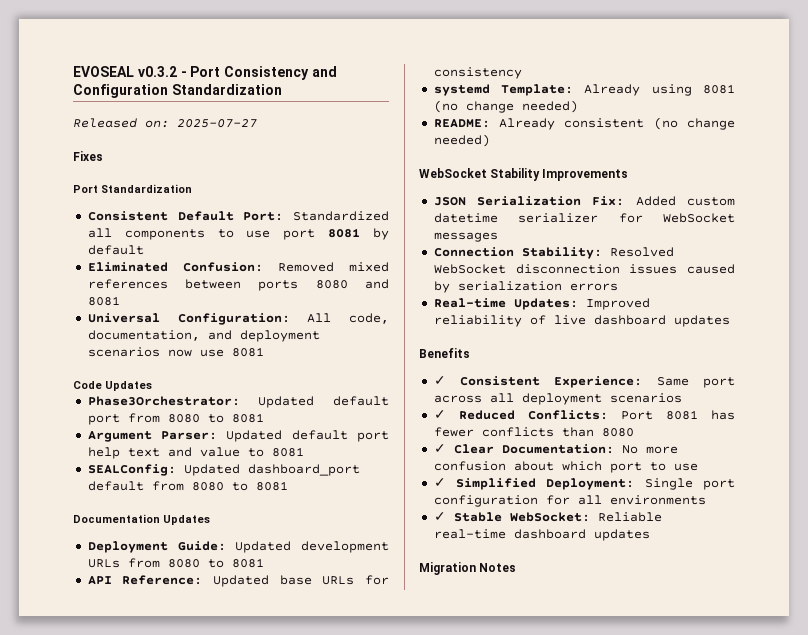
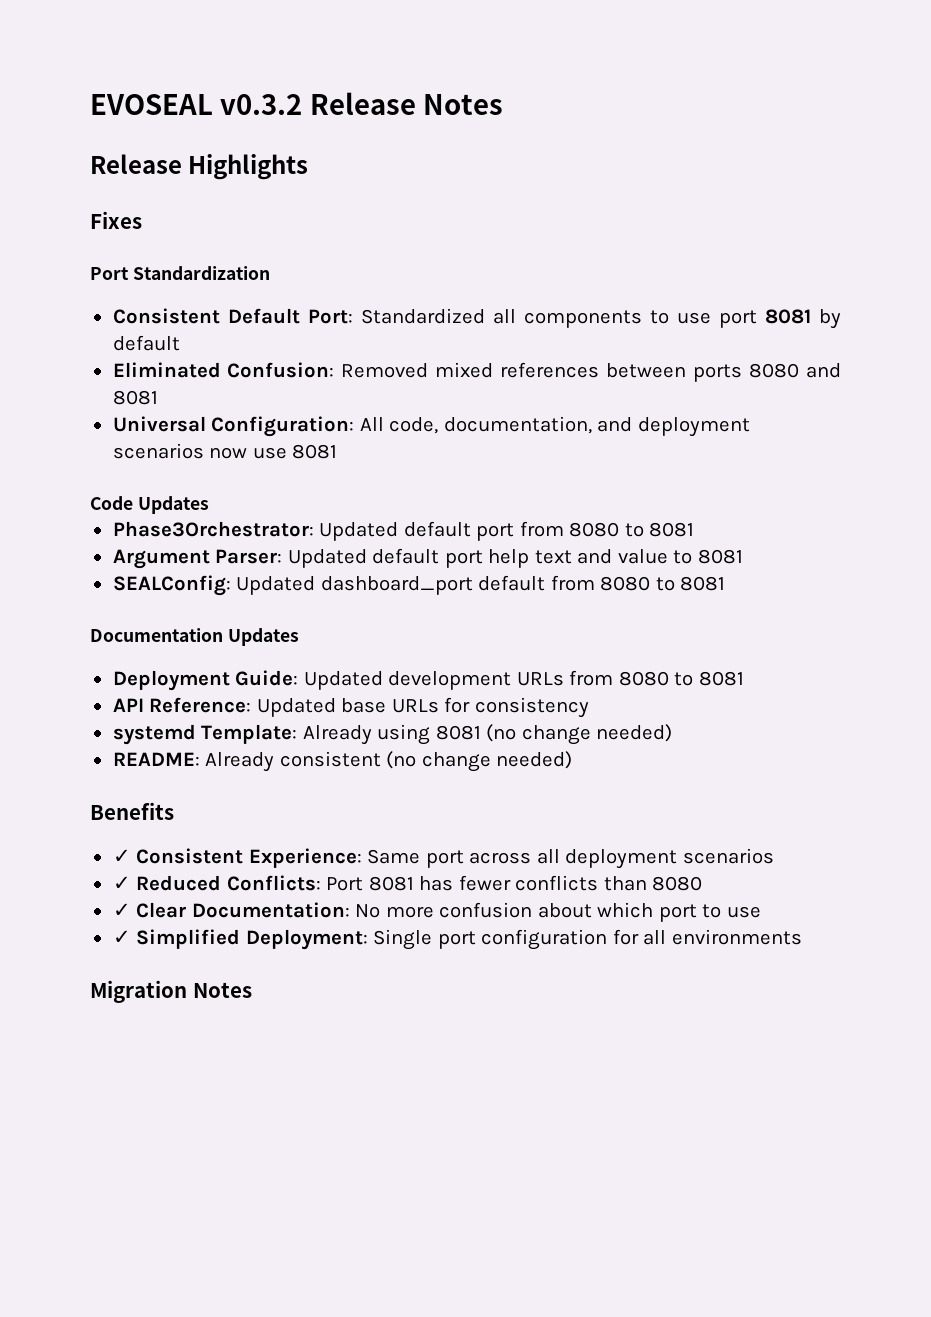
- EVOSEAL v0.3.2 - Port Consistency and Configuration Standardization
- Released on: 2025-07-27
+ EVOSEAL v0.3.2 Release Notes
+ Release Highlights
- WebSocket Stability Improvements
- JSON Serialization Fix: Added custom datetime serializer for WebSocket messages
- Connection Stability: Resolved WebSocket disconnection issues caused by serialization errors
- Real-time Updates: Improved reliability of live dashboard updates
- ✓ Stable WebSocket: Reliable real-time dashboard updates

